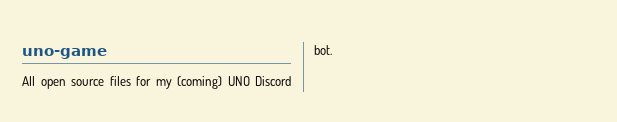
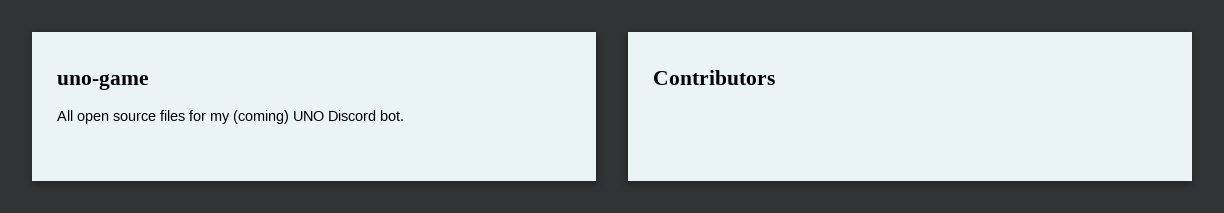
+ Contributors

